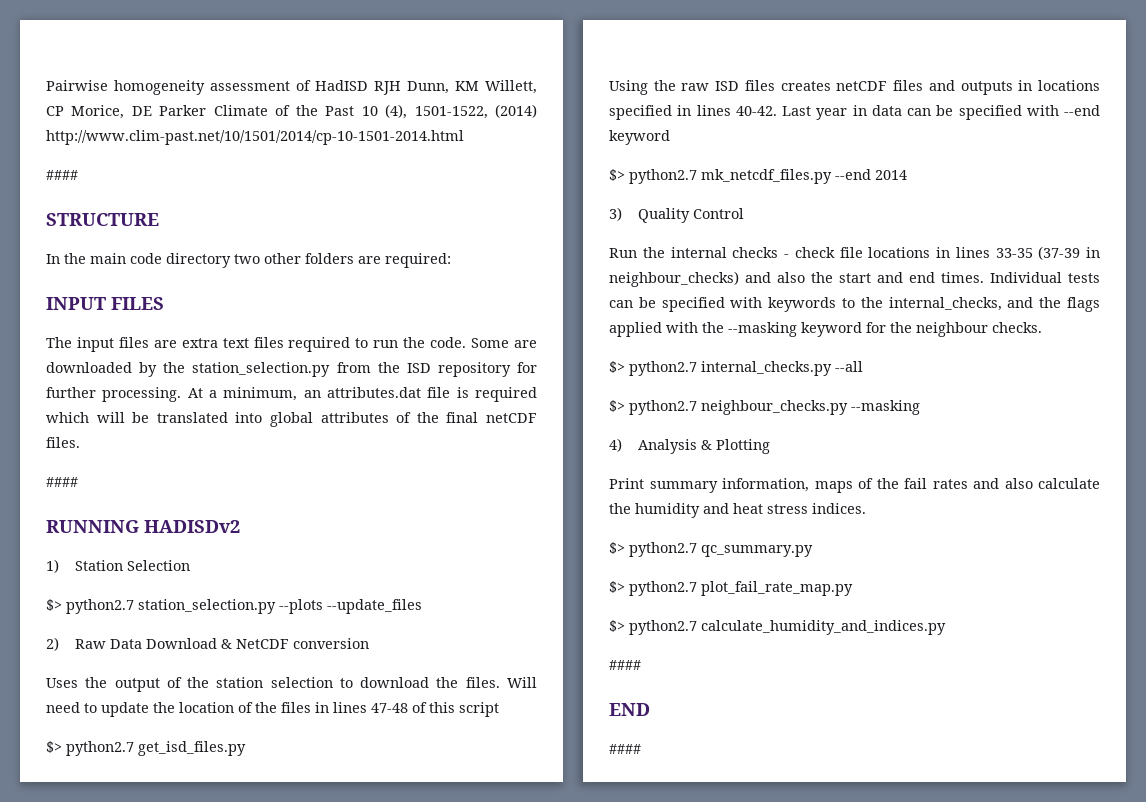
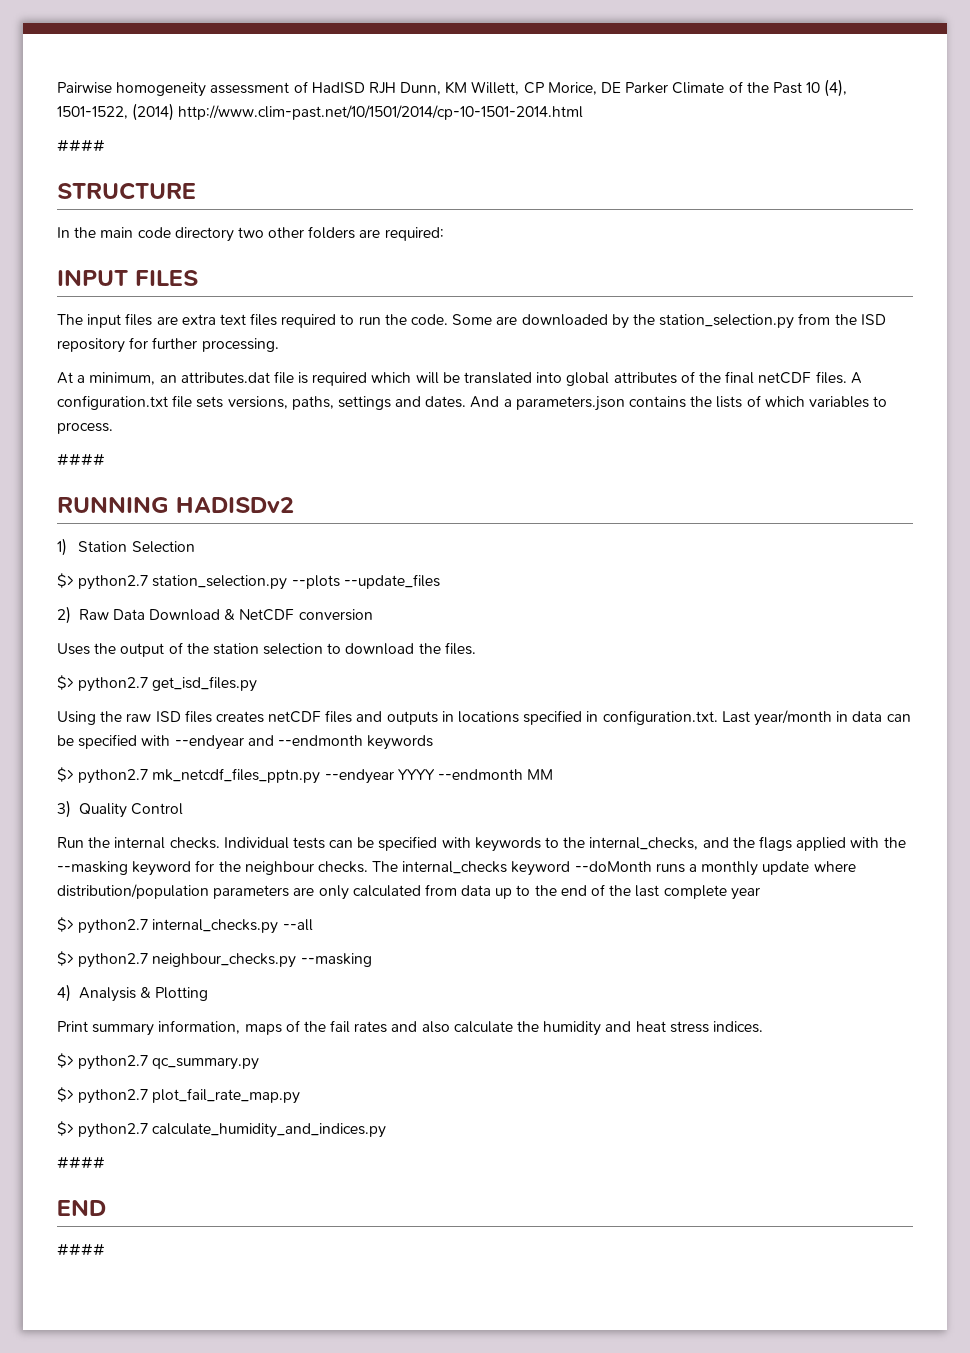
- Some are downloaded by the station_selection.py from the ISD repository for further processing. At a minimum, an attributes.dat file is required which will be translated into global attributes of the final netCDF files.
+ Some are downloaded by the station_selection.py from the ISD repository for further processing.
+ At a minimum, an attributes.dat file is required which will be translated into global attributes of the final netCDF files. A configuration.txt file sets versions, paths, settings and dates. And a parameters.json contains the lists of which variables to process.
- Will need to update the location of the files in lines 47-48 of this script
- Using the raw ISD files creates netCDF files and outputs in locations specified in lines 40-42. Last year in data can be specified with --end keyword
- $> python2.7 mk_netcdf_files.py --end 2014
+ Using the raw ISD files creates netCDF files and outputs in locations specified in configuration.txt. Last year/month in data can be specified with --endyear and --endmonth keywords
+ $> python2.7 mk_netcdf_files_pptn.py --endyear YYYY --endmonth MM
- Run the internal checks - check file locations in lines 33-35 (37-39 in neighbour_checks) and also the start and end times.
+ Run the internal checks.
+ The internal_checks keyword --doMonth runs a monthly update where distribution/population parameters are only calculated from data up to the end of the last complete year

